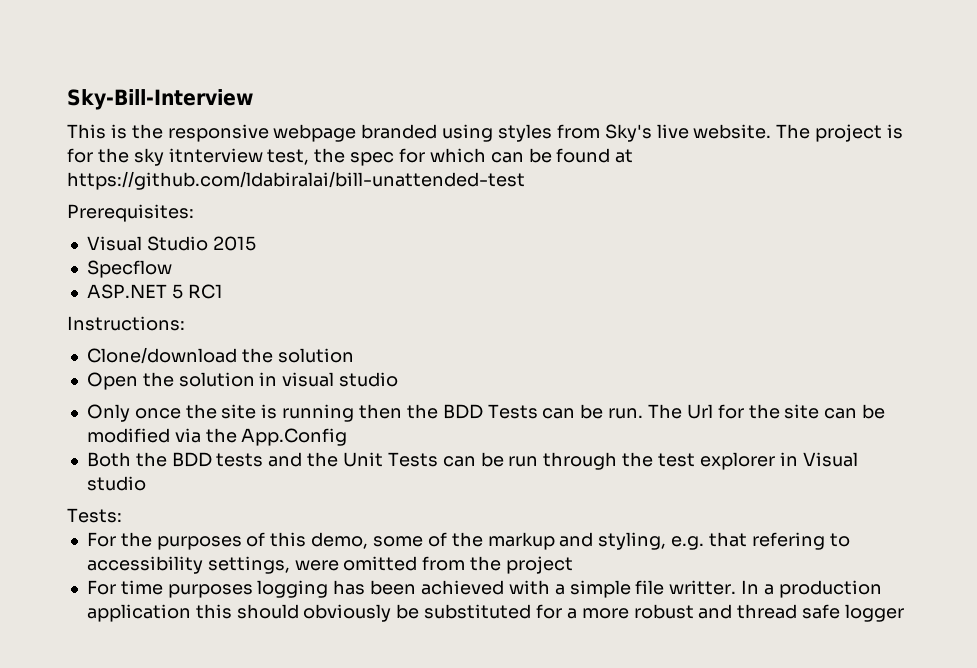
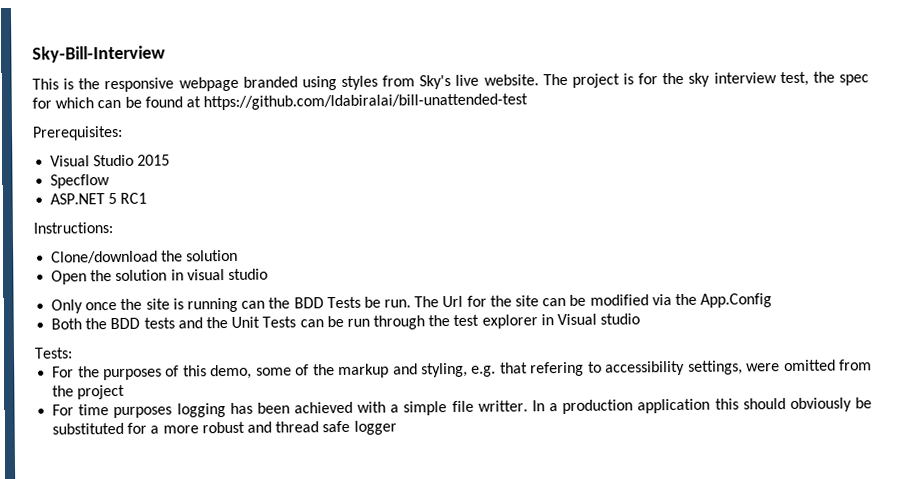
- The project is for the sky itnterview test, the spec for which can be found at https://github.com/ldabiralai/bill-unattended-test
+ The project is for the sky interview test, the spec for which can be found at https://github.com/ldabiralai/bill-unattended-test
- Only once the site is running then the BDD Tests can be run.
+ Only once the site is running can the BDD Tests be run.

